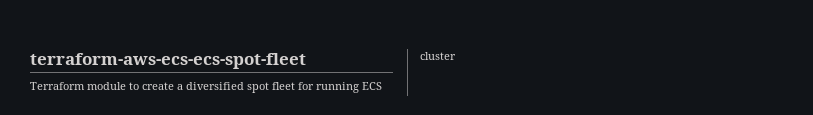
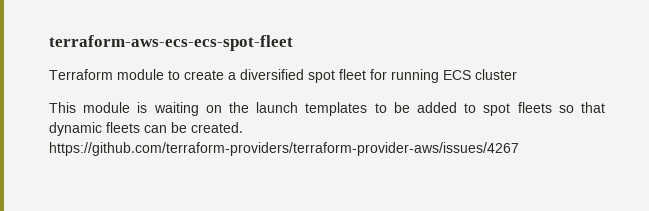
+ This module is waiting on the launch templates to be added to spot fleets so that dynamic fleets can be created. https://github.com/terraform-providers/terraform-provider-aws/issues/4267

